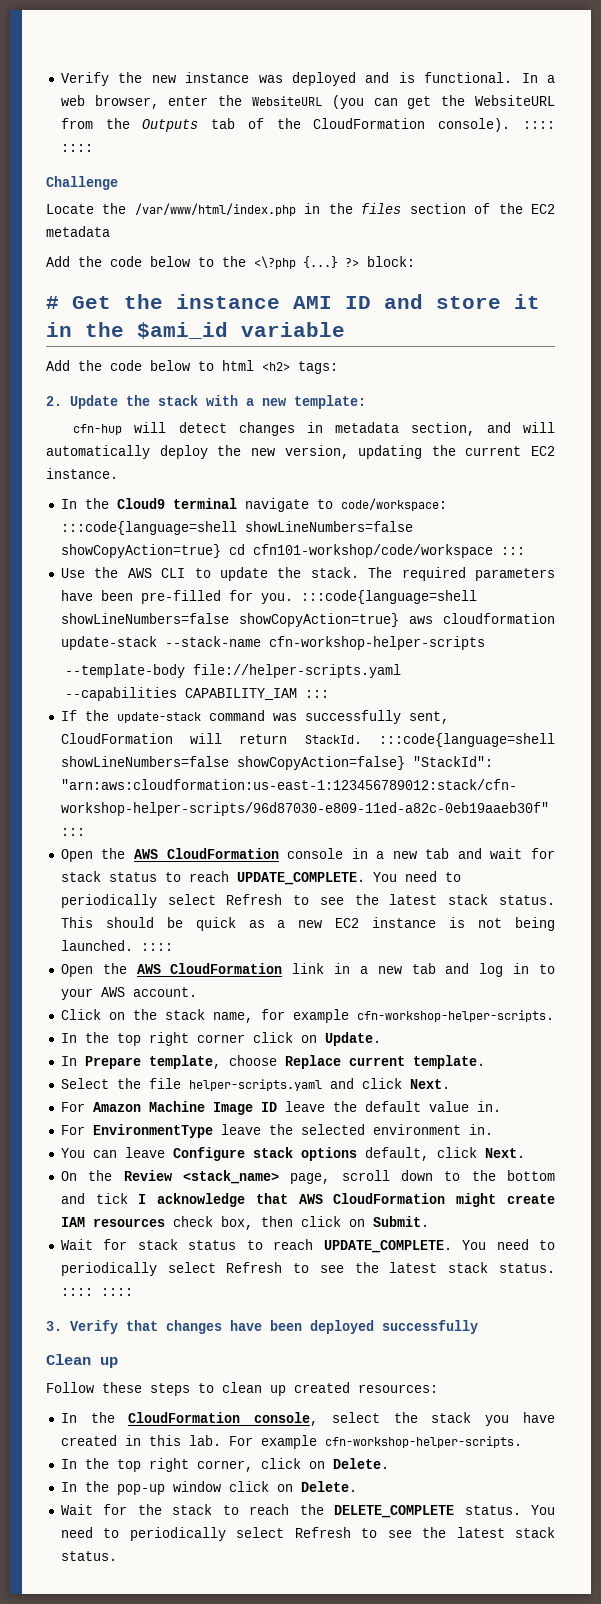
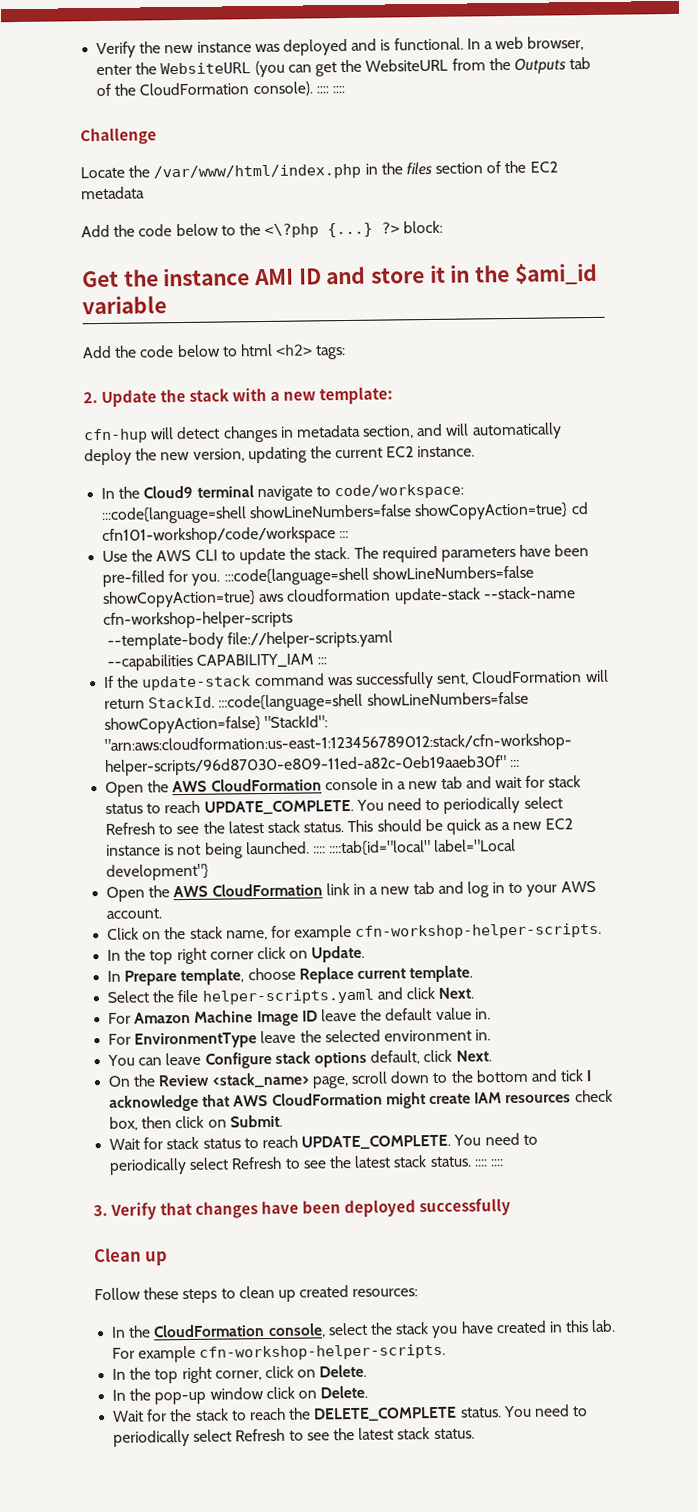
- # Get the instance AMI ID and store it in the $ami_id variable
+ Get the instance AMI ID and store it in the $ami_id variable
- This should be quick as a new EC2 instance is not being launched. ::::
+ This should be quick as a new EC2 instance is not being launched. :::: ::::tab{id="local" label="Local development"}

